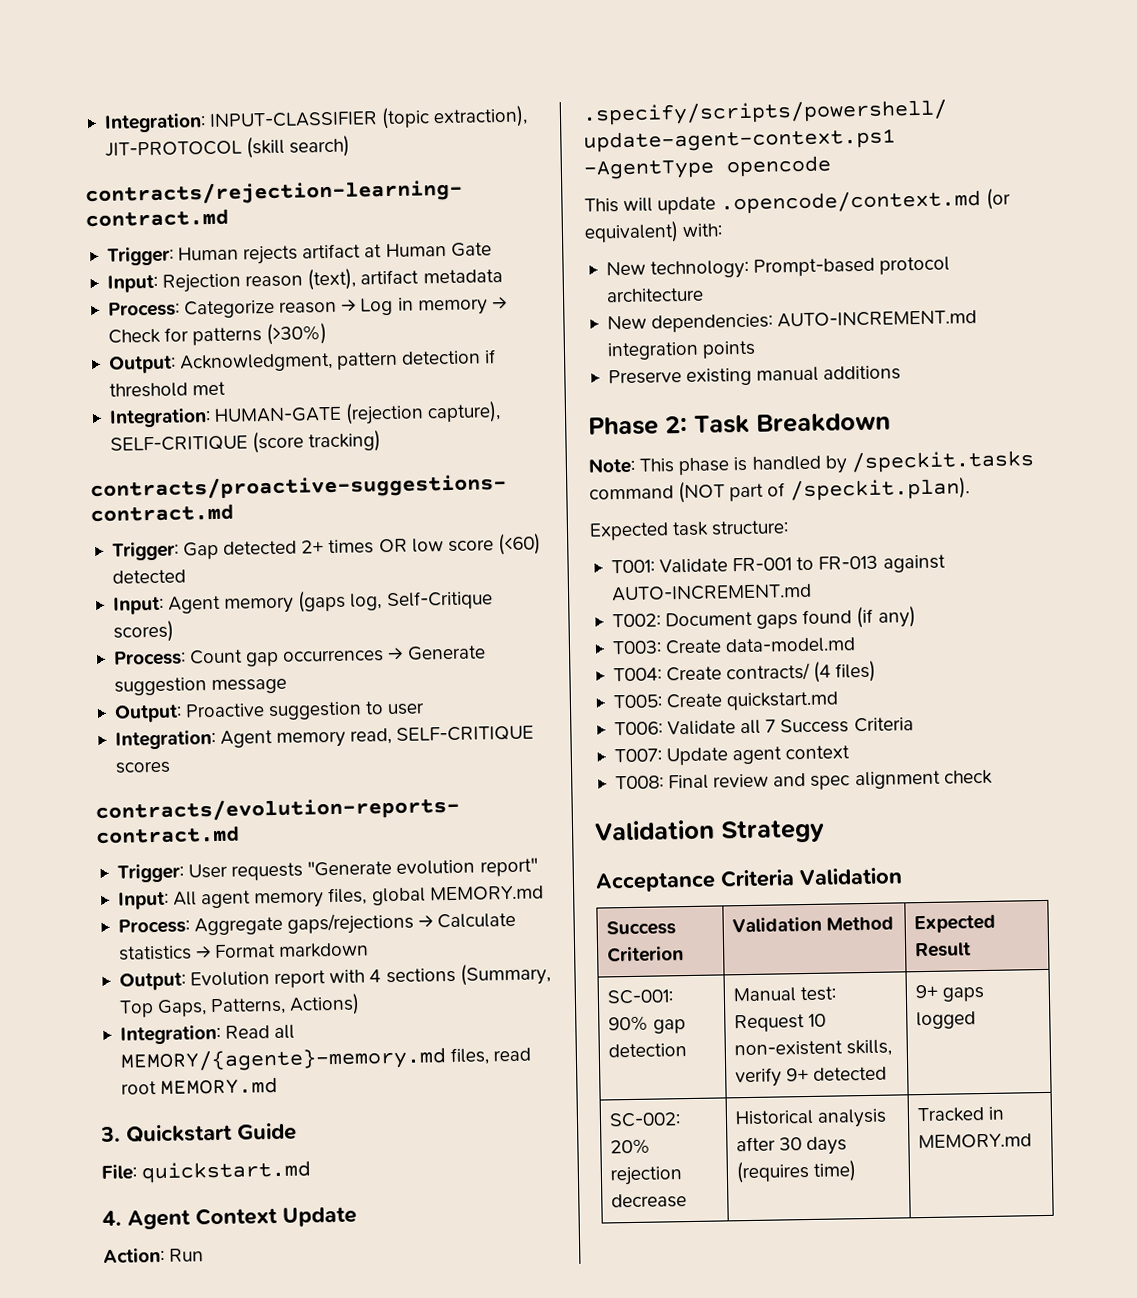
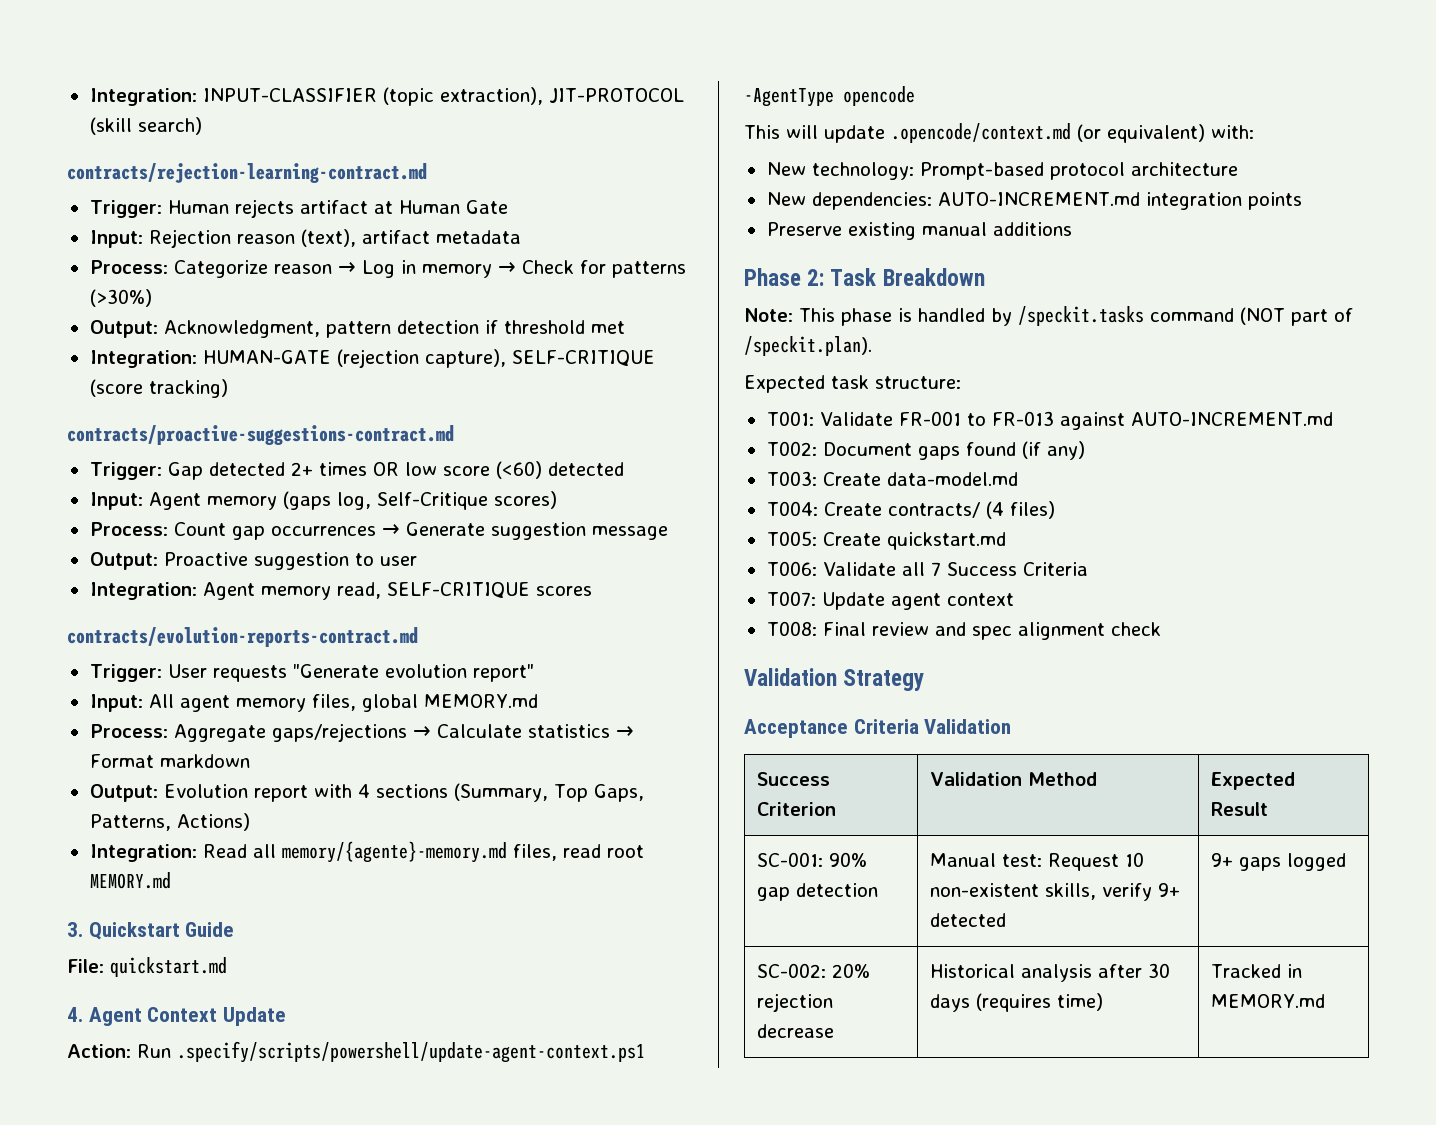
- Integration: Read all MEMORY/{agente}-memory.md files, read root MEMORY.md
+ Integration: Read all memory/{agente}-memory.md files, read root MEMORY.md

